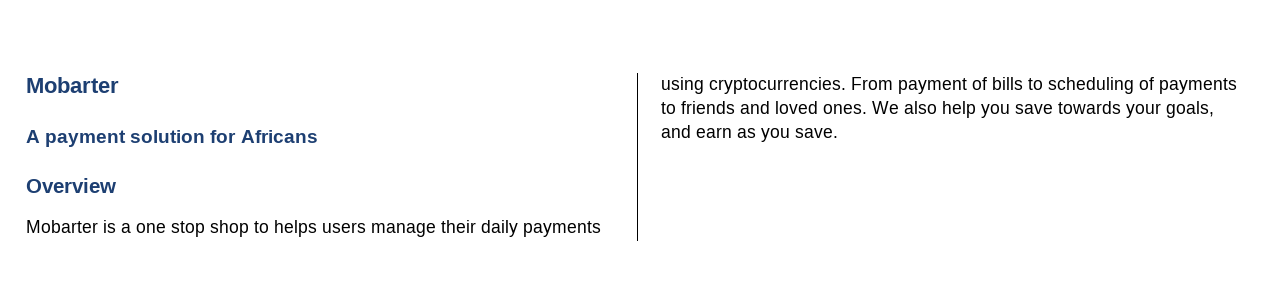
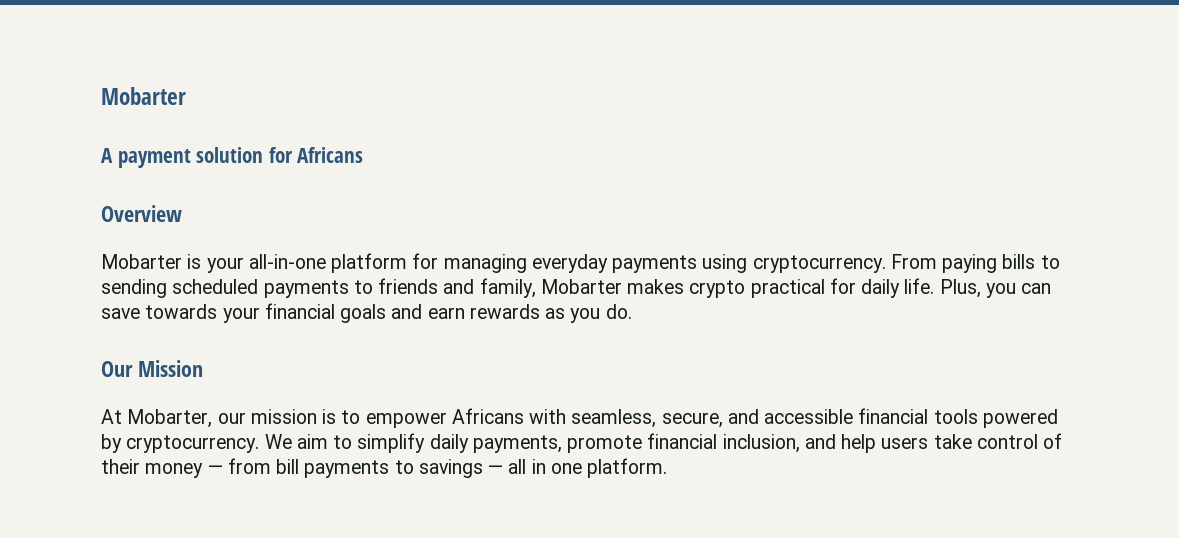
- Mobarter is a one stop shop to helps users manage their daily payments using cryptocurrencies. From payment of bills to scheduling of payments to friends and loved ones. We also help you save towards your goals, and earn as you save.
+ Mobarter is your all-in-one platform for managing everyday payments using cryptocurrency. From paying bills to sending scheduled payments to friends and family, Mobarter makes crypto practical for daily life. Plus, you can save towards your financial goals and earn rewards as you do.
+ Our Mission
+ At Mobarter, our mission is to empower Africans with seamless, secure, and accessible financial tools powered by cryptocurrency. We aim to simplify daily payments, promote financial inclusion, and help users take control of their money — from bill payments to savings — all in one platform.

